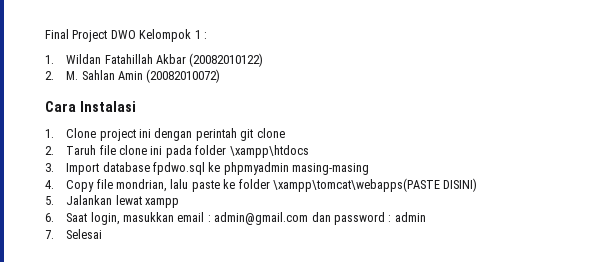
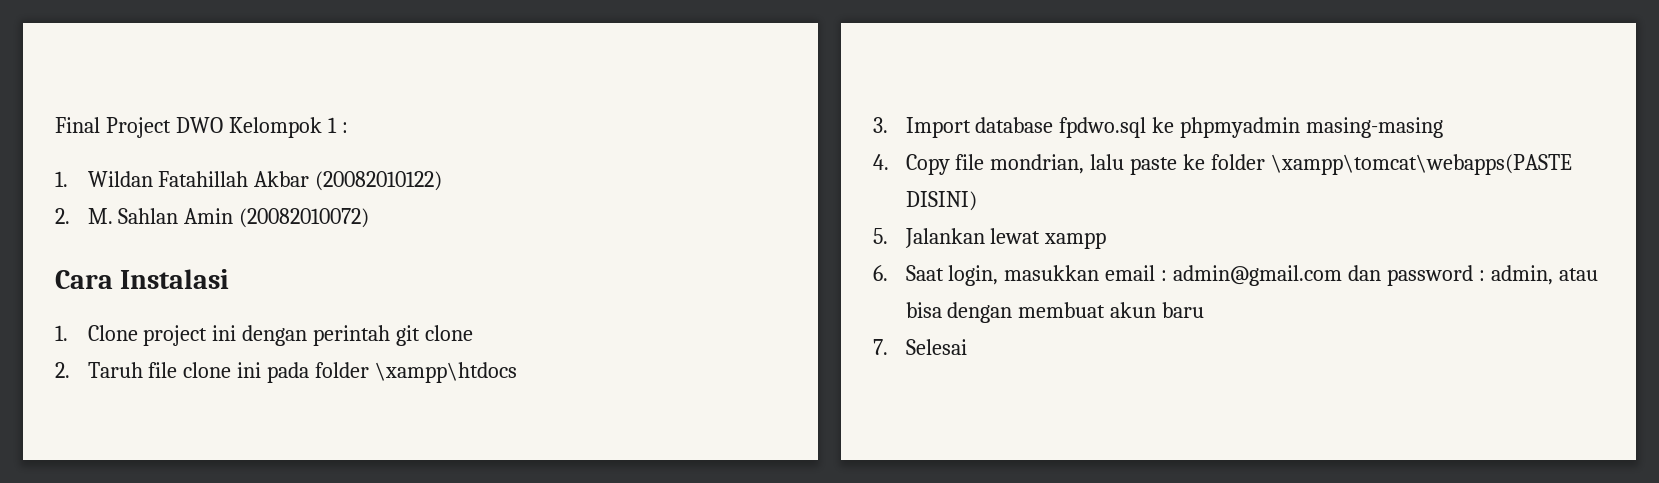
- 6. Saat login, masukkan email : admin@gmail.com dan password : admin
+ 6. Saat login, masukkan email : admin@gmail.com dan password : admin, atau bisa dengan membuat akun baru

